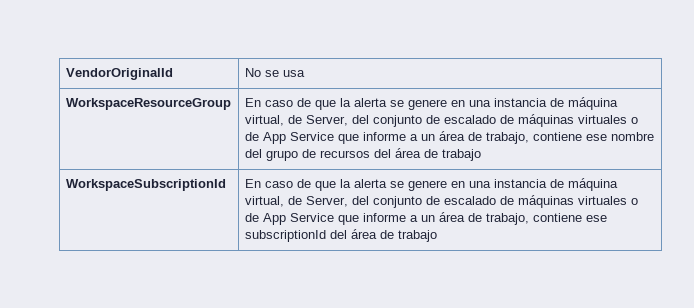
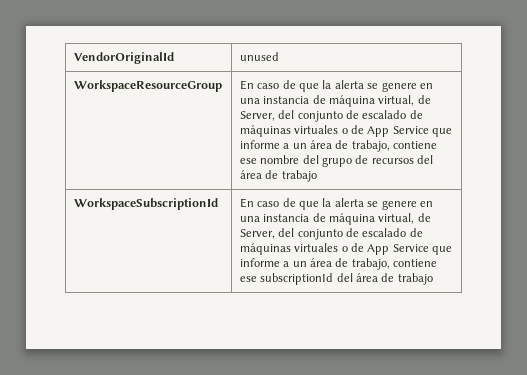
- VendorOriginalId | No se usa
+ VendorOriginalId | unused

